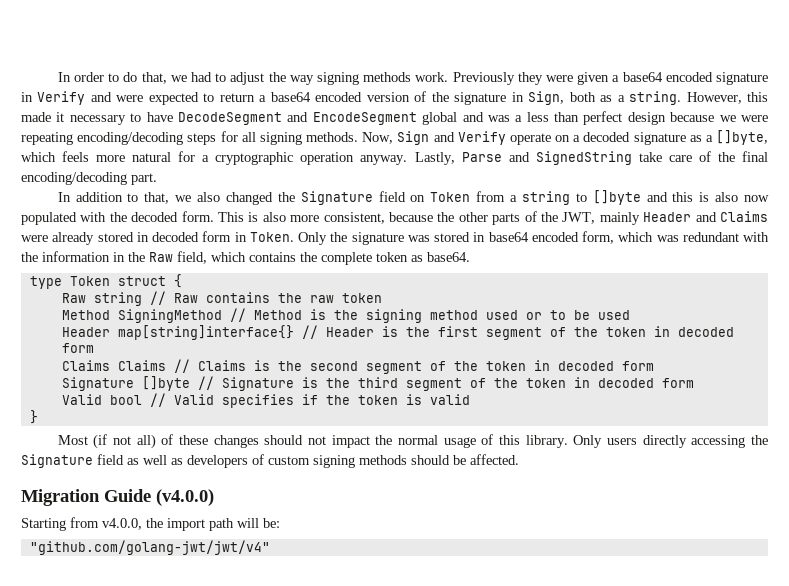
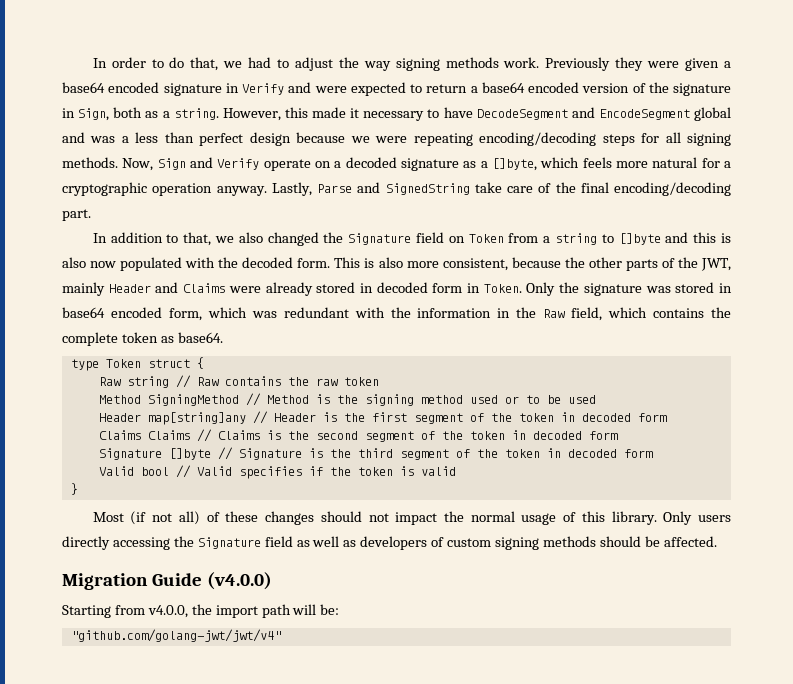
- Header map[string]interface{} // Header is the first segment of the token in decoded form
+ Header map[string]any // Header is the first segment of the token in decoded form

